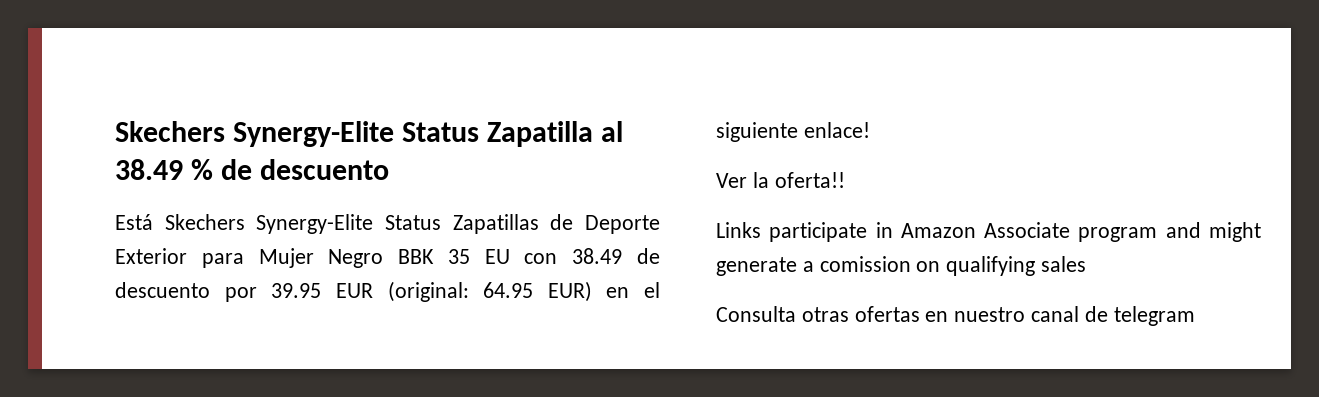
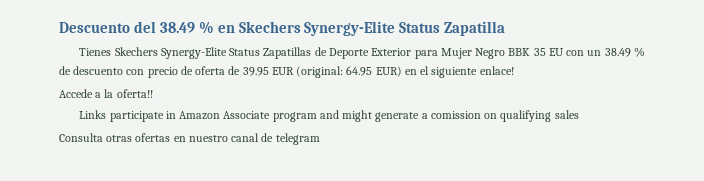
- Skechers Synergy-Elite Status Zapatilla al 38.49 % de descuento
- Está Skechers Synergy-Elite Status Zapatillas de Deporte Exterior para Mujer Negro BBK 35 EU con 38.49 de descuento por 39.95 EUR (original: 64.95 EUR) en el siguiente enlace!
+ Descuento del 38.49 % en Skechers Synergy-Elite Status Zapatilla
+ Tienes Skechers Synergy-Elite Status Zapatillas de Deporte Exterior para Mujer Negro BBK 35 EU con un 38.49 % de descuento con precio de oferta de 39.95 EUR (original: 64.95 EUR) en el siguiente enlace!
- Ver la oferta!!
+ Accede a la oferta!!

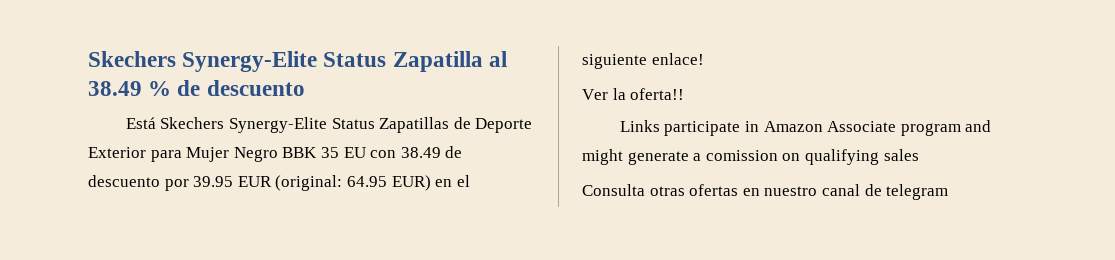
- Descuento del 38.49 % en Skechers Synergy-Elite Status Zapatilla
- Tienes Skechers Synergy-Elite Status Zapatillas de Deporte Exterior para Mujer Negro BBK 35 EU con un 38.49 % de descuento con precio de oferta de 39.95 EUR (original: 64.95 EUR) en el siguiente enlace!
+ Skechers Synergy-Elite Status Zapatilla al 38.49 % de descuento
+ Está Skechers Synergy-Elite Status Zapatillas de Deporte Exterior para Mujer Negro BBK 35 EU con 38.49 de descuento por 39.95 EUR (original: 64.95 EUR) en el siguiente enlace!
- Accede a la oferta!!
+ Ver la oferta!!

